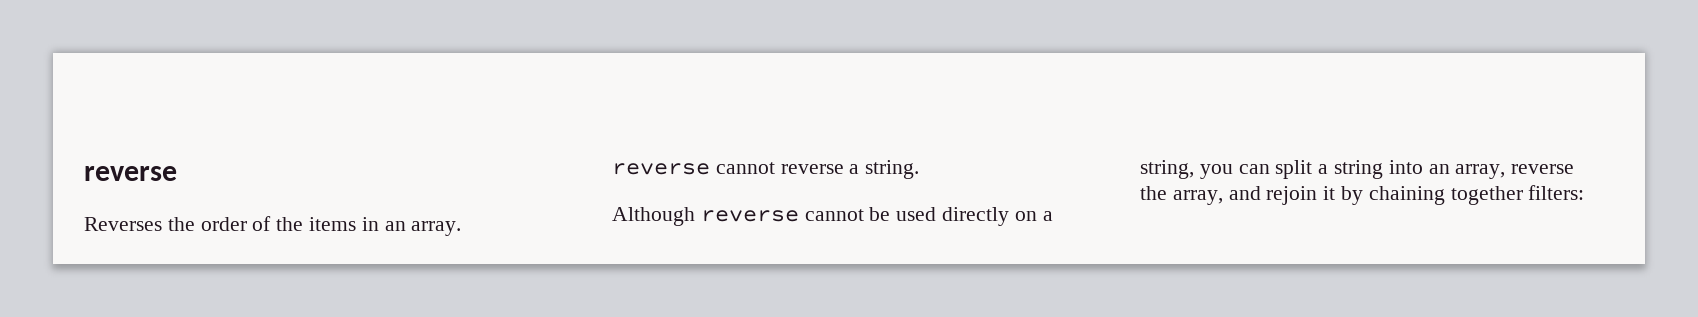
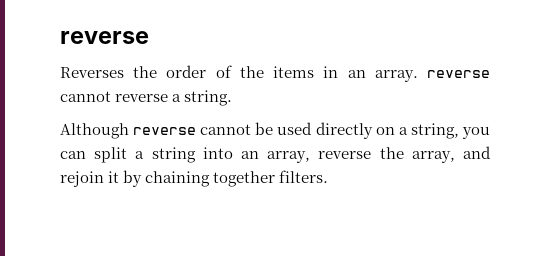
- Although reverse cannot be used directly on a string, you can split a string into an array, reverse the array, and rejoin it by chaining together filters:
+ Although reverse cannot be used directly on a string, you can split a string into an array, reverse the array, and rejoin it by chaining together filters.

